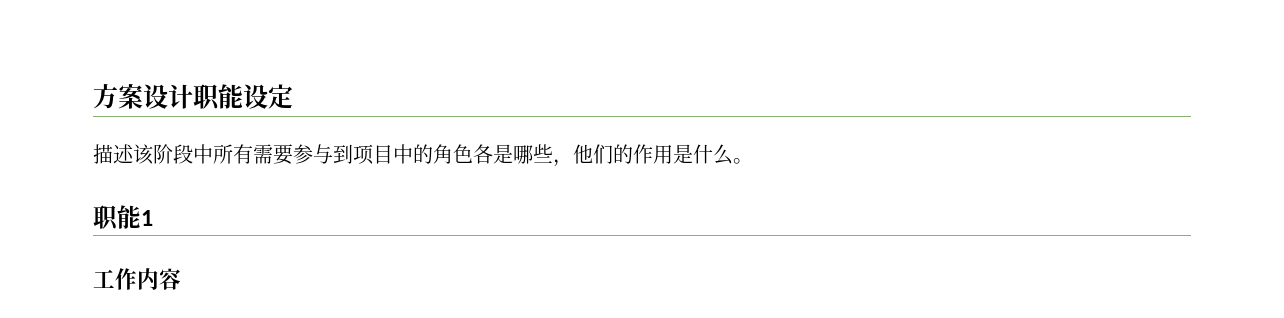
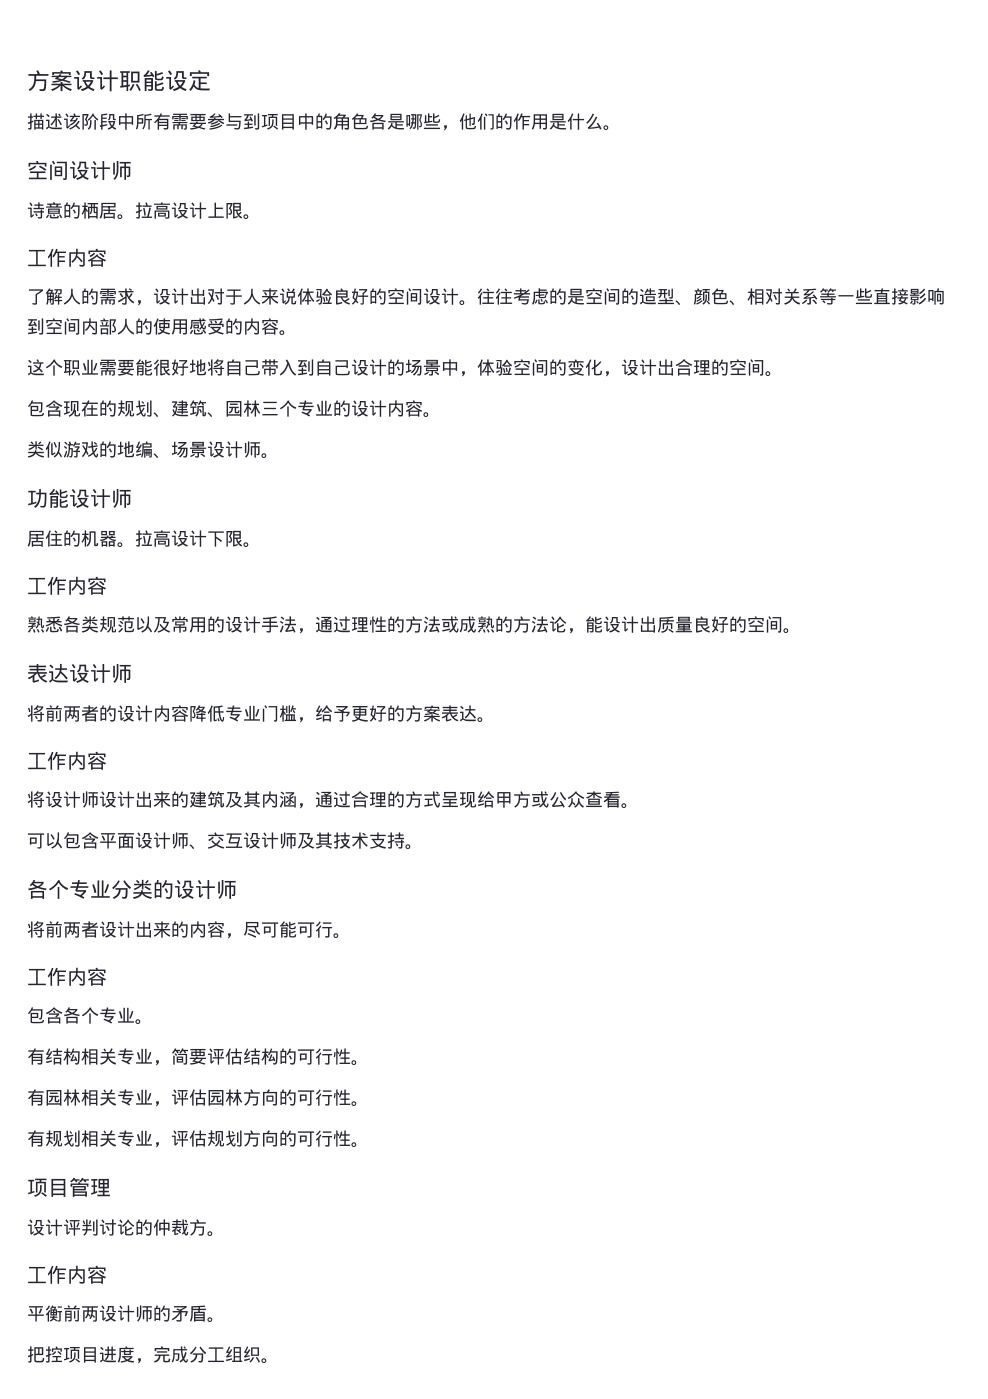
- 职能1
+ 空间设计师
+ 诗意的栖居。拉高设计上限。
  工作内容
+ 了解人的需求，设计出对于人来说体验良好的空间设计。往往考虑的是空间的造型、颜色、相对关系等一些直接影响到空间内部人的使用感受的内容。
+ 这个职业需要能很好地将自己带入到自己设计的场景中，体验空间的变化，设计出合理的空间。
+ 包含现在的规划、建筑、园林三个专业的设计内容。
+ 类似游戏的地编、场景设计师。
+ 功能设计师
+ 居住的机器。拉高设计下限。
+ 工作内容
+ 熟悉各类规范以及常用的设计手法，通过理性的方法或成熟的方法论，能设计出质量良好的空间。
+ 表达设计师
+ 将前两者的设计内容降低专业门槛，给予更好的方案表达。
+ 工作内容
+ 将设计师设计出来的建筑及其内涵，通过合理的方式呈现给甲方或公众查看。
+ 可以包含平面设计师、交互设计师及其技术支持。
+ 各个专业分类的设计师
+ 将前两者设计出来的内容，尽可能可行。
+ 工作内容
+ 包含各个专业。
+ 有结构相关专业，简要评估结构的可行性。
+ 有园林相关专业，评估园林方向的可行性。
+ 有规划相关专业，评估规划方向的可行性。
+ 项目管理
+ 设计评判讨论的仲裁方。
+ 工作内容
+ 平衡前两设计师的矛盾。
+ 把控项目进度，完成分工组织。

